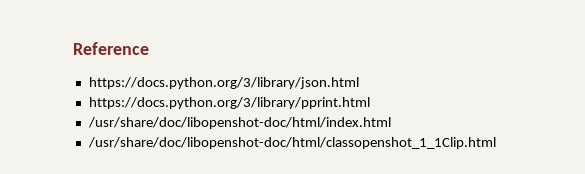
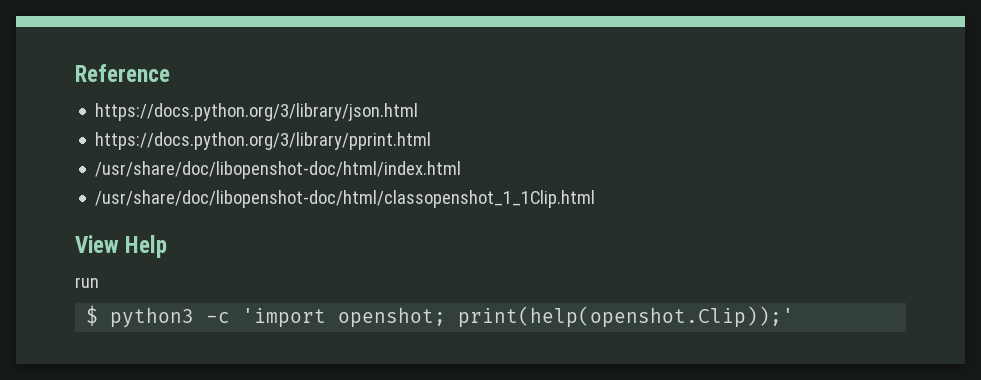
+ View Help
+ run
+ $ python3 -c 'import openshot; print(help(openshot.Clip));'

